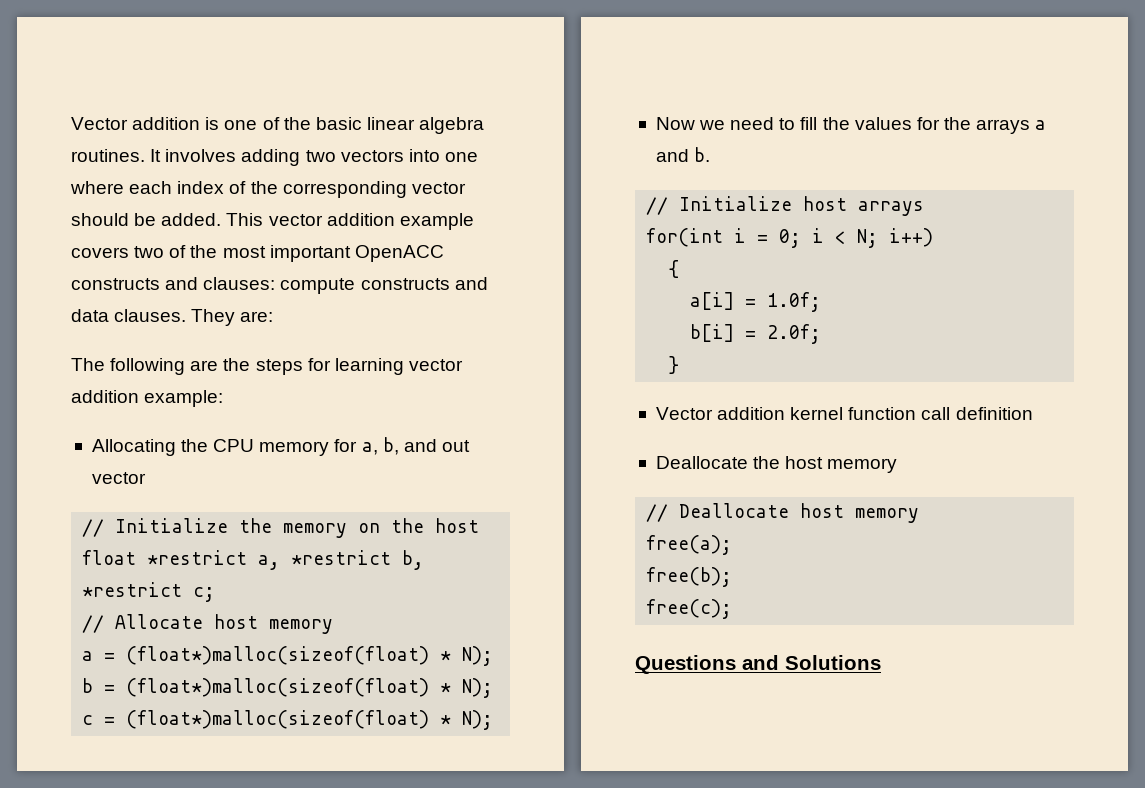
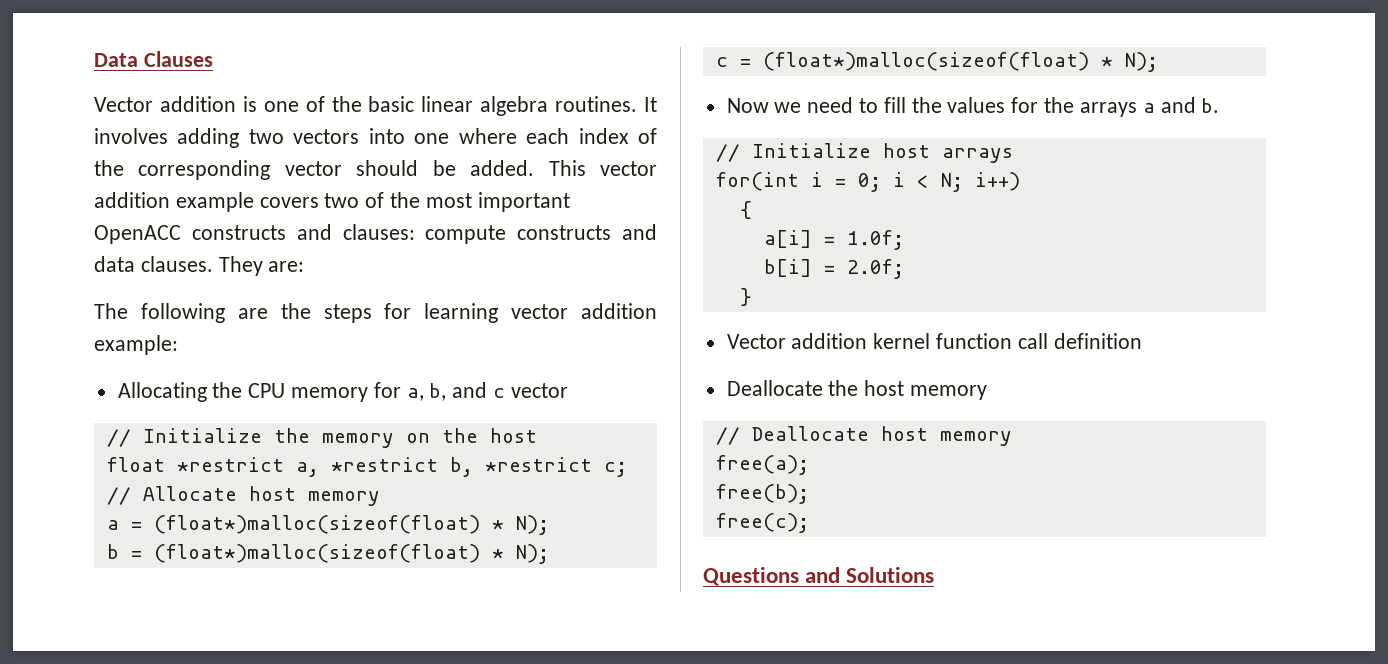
+ Data Clauses
- Allocating the CPU memory for a, b, and out vector
+ Allocating the CPU memory for a, b, and c vector

